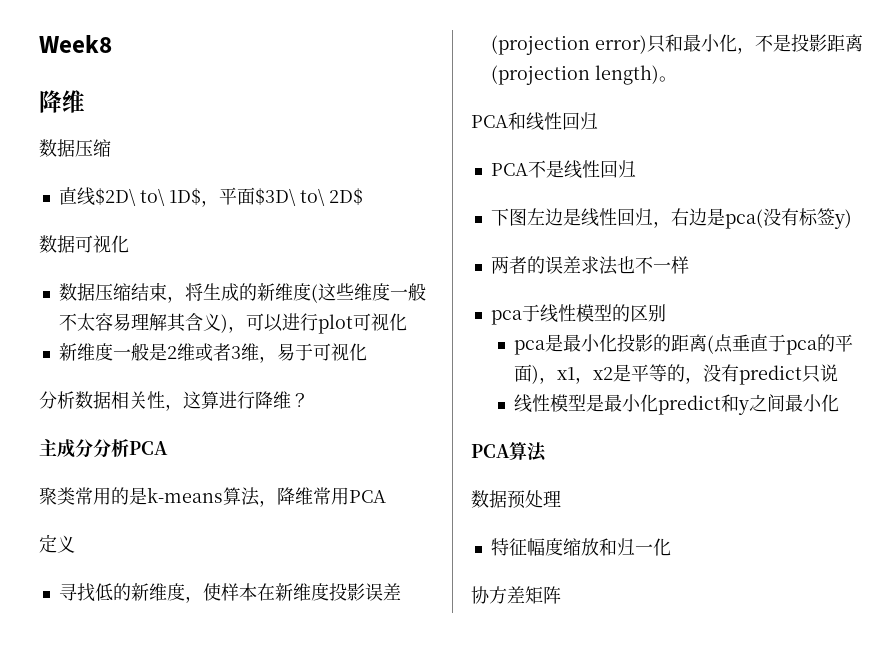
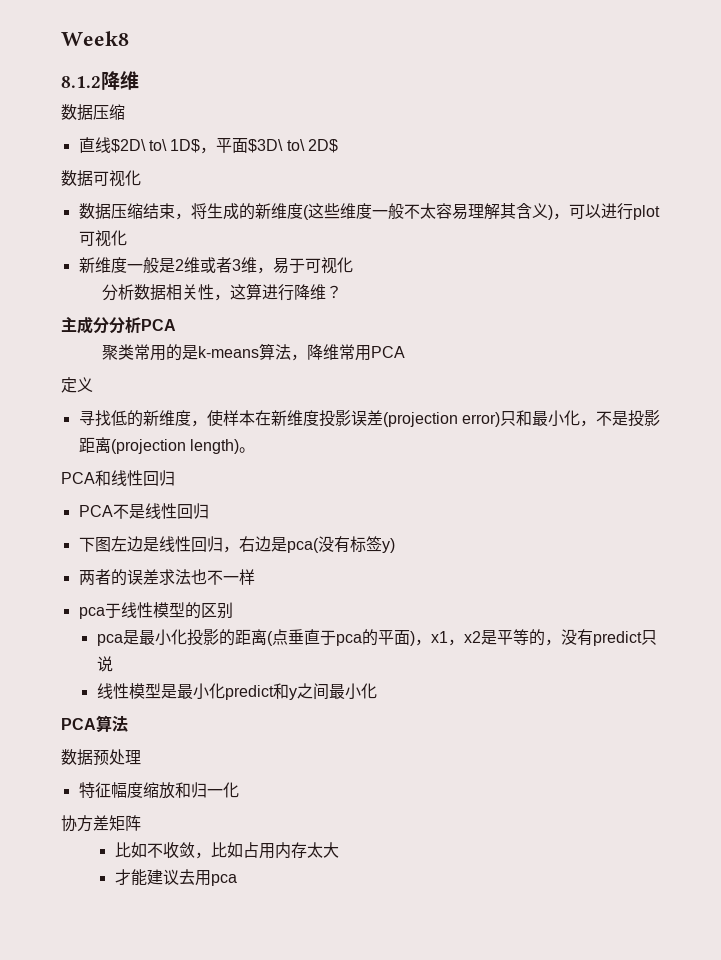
  Week8
- 降维
+ 8.1.2降维
+ 比如不收敛，比如占用内存太大
+ 才能建议去用pca

